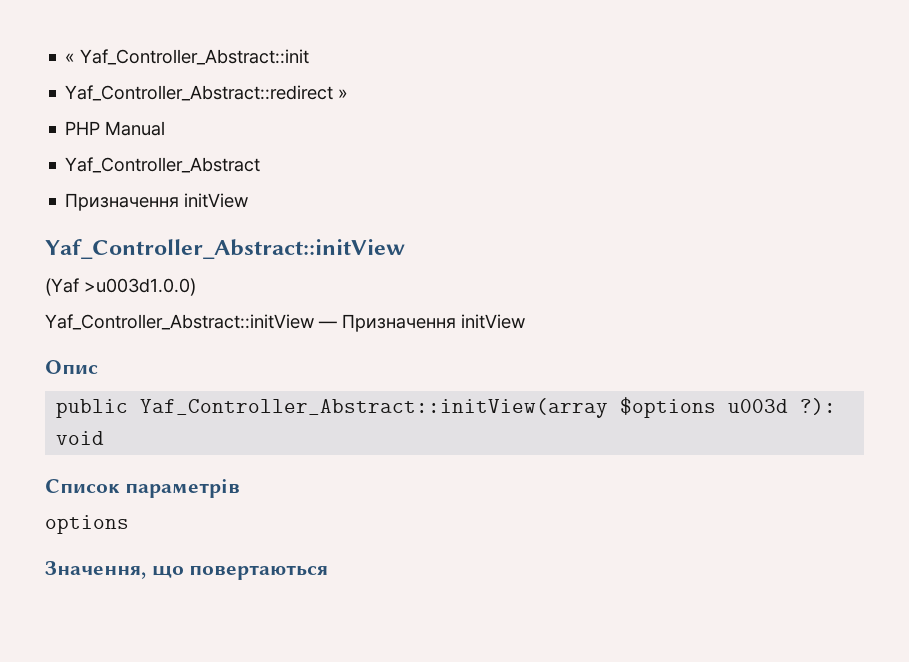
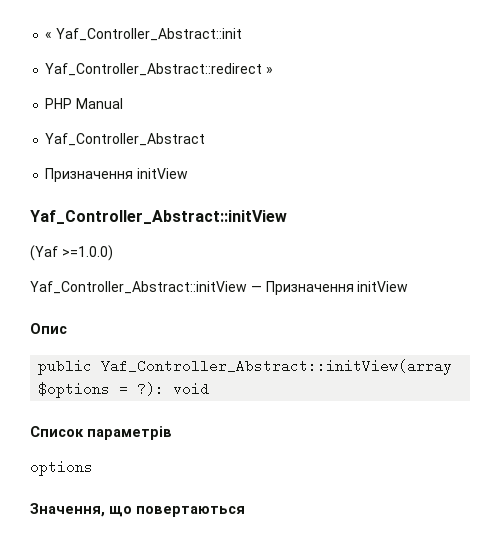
- (Yaf >u003d1.0.0)
+ (Yaf >=1.0.0)
- public Yaf_Controller_Abstract::initView(array $options u003d ?): void
+ public Yaf_Controller_Abstract::initView(array $options = ?): void

